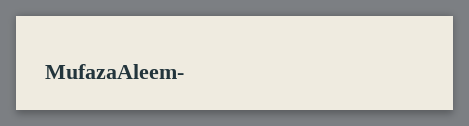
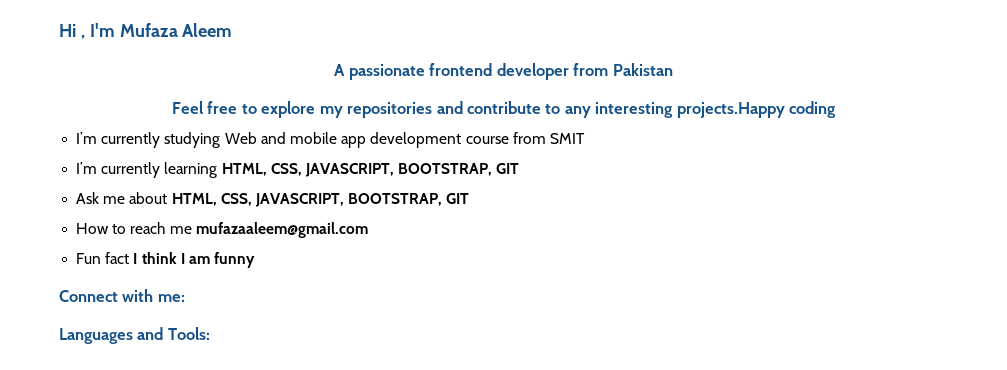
- MufazaAleem-
+ Hi , I'm Mufaza Aleem
+ A passionate frontend developer from Pakistan
+ Feel free to explore my repositories and contribute to any interesting projects.Happy coding
+ I’m currently studying Web and mobile app development course from SMIT
+ I’m currently learning HTML, CSS, JAVASCRIPT, BOOTSTRAP, GIT
+ Ask me about HTML, CSS, JAVASCRIPT, BOOTSTRAP, GIT
+ How to reach me mufazaaleem@gmail.com
+ Fun fact I think I am funny
+ Connect with me:
+ Languages and Tools:

